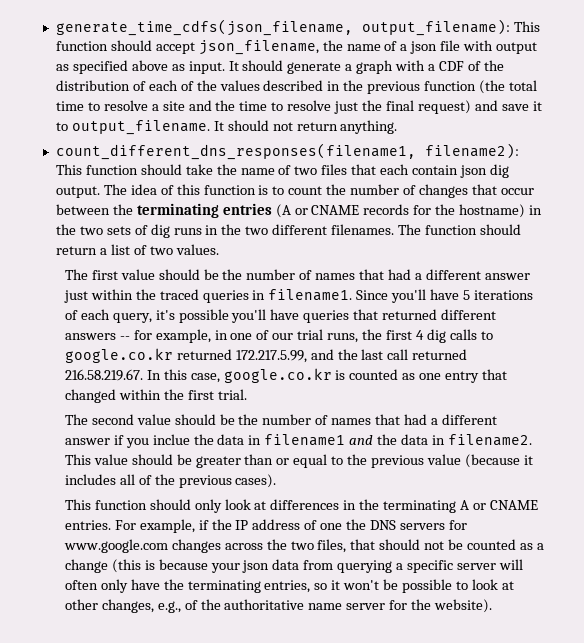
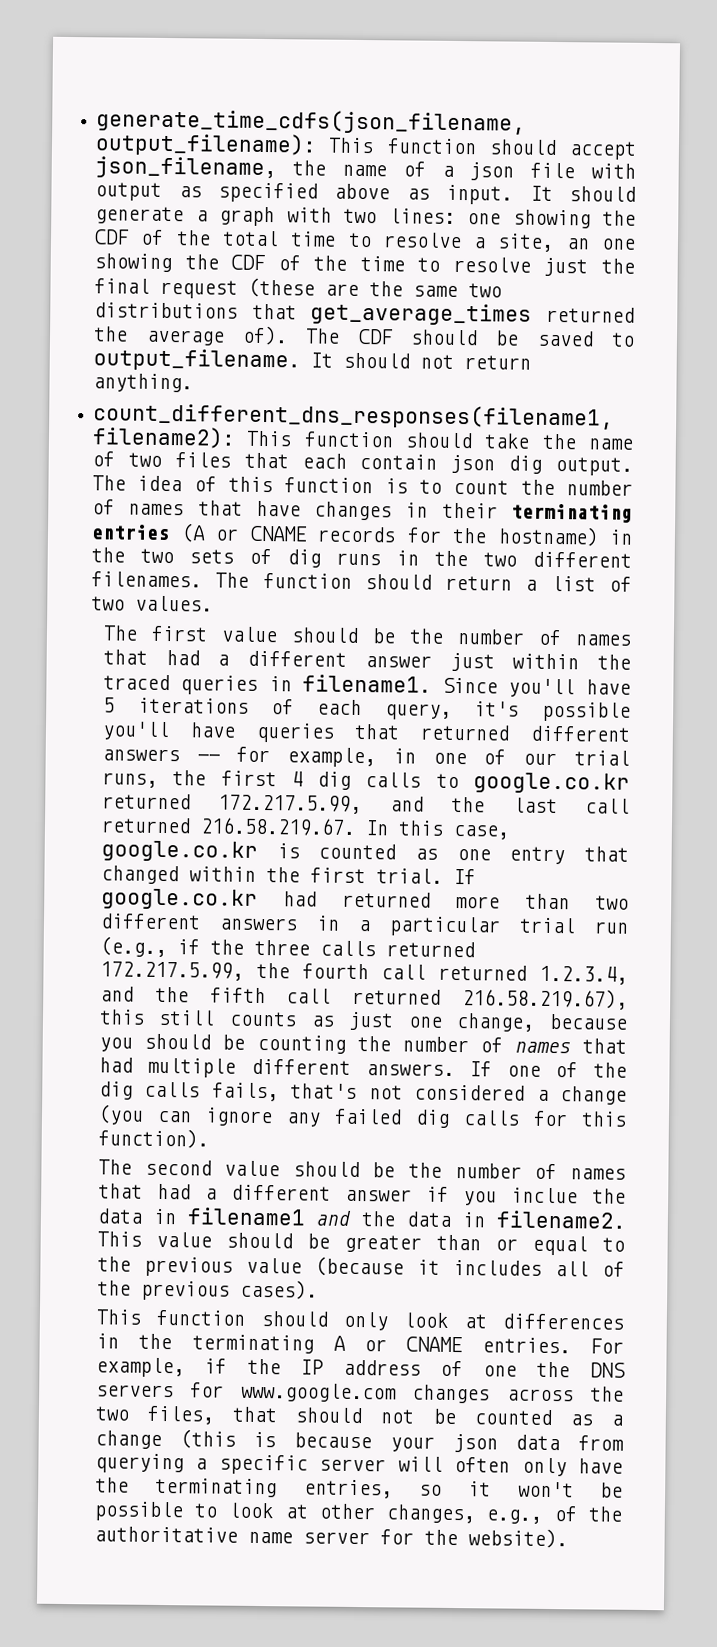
- It should generate a graph with a CDF of the distribution of each of the values described in the previous function (the total time to resolve a site and the time to resolve just the final request) and save it to output_filename.
+ It should generate a graph with two lines: one showing the CDF of the total time to resolve a site, an one showing the CDF of the time to resolve just the final request (these are the same two distributions that get_average_times returned the average of). The CDF should be saved to output_filename.
- The idea of this function is to count the number of changes that occur between the terminating entries (A or CNAME records for the hostname) in the two sets of dig runs in the two different filenames.
+ The idea of this function is to count the number of names that have changes in their terminating entries (A or CNAME records for the hostname) in the two sets of dig runs in the two different filenames.
+ If google.co.kr had returned more than two different answers in a particular trial run (e.g., if the three calls returned 172.217.5.99, the fourth call returned 1.2.3.4, and the fifth call returned 216.58.219.67), this still counts as just one change, because you should be counting the number of names that had multiple different answers. If one of the dig calls fails, that's not considered a change (you can ignore any failed dig calls for this function).

